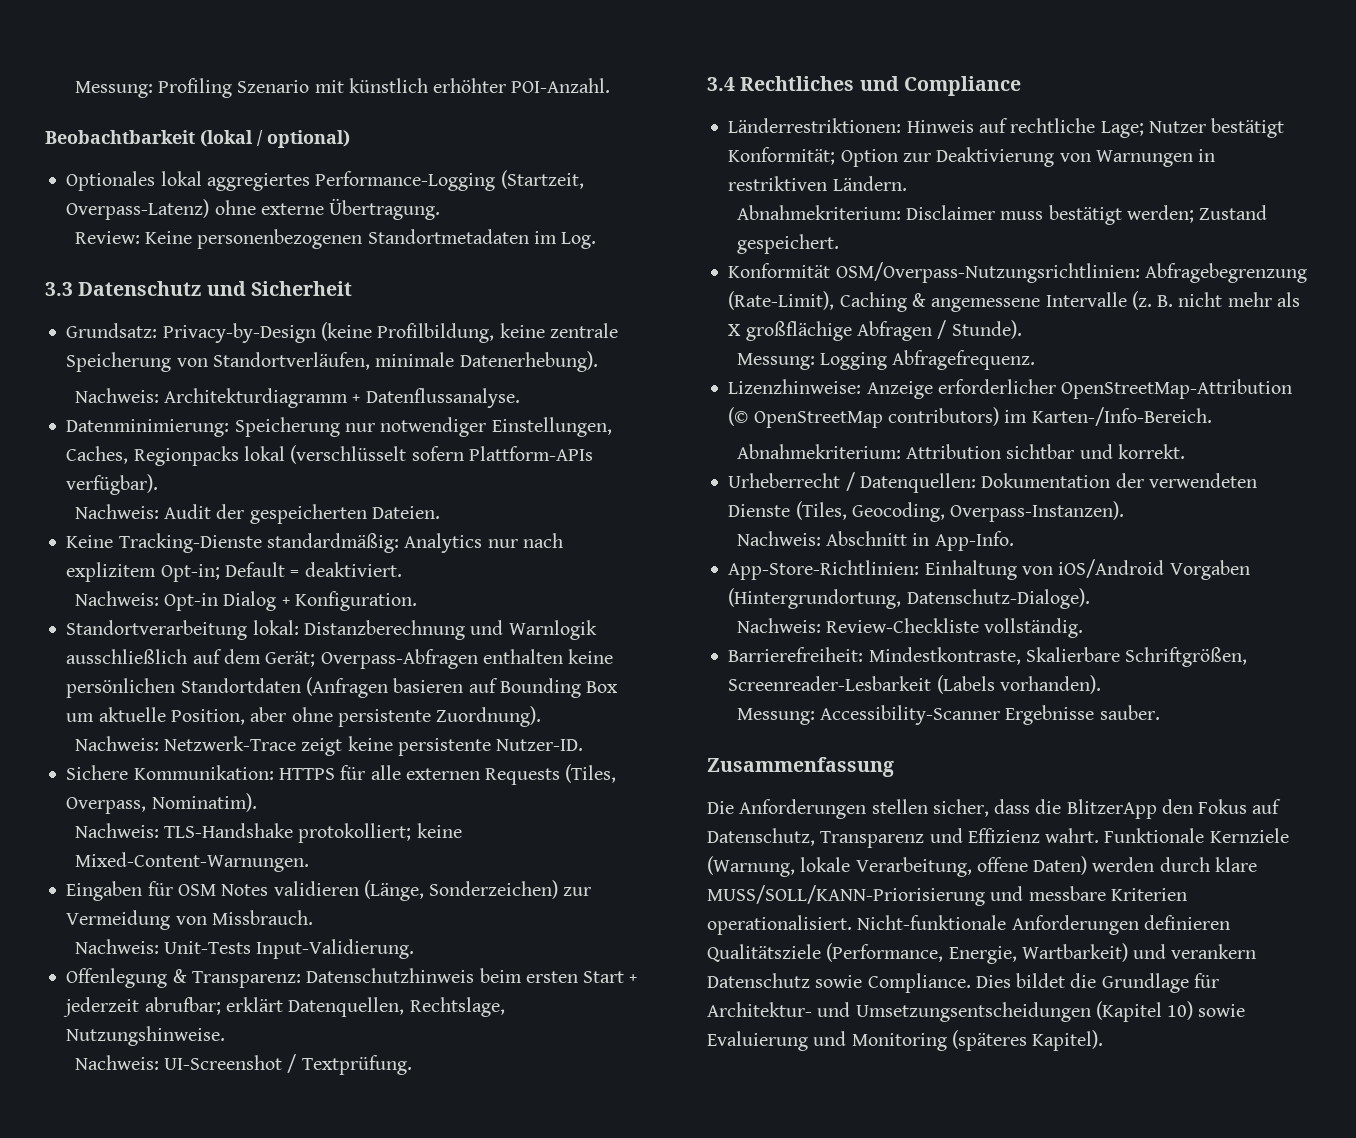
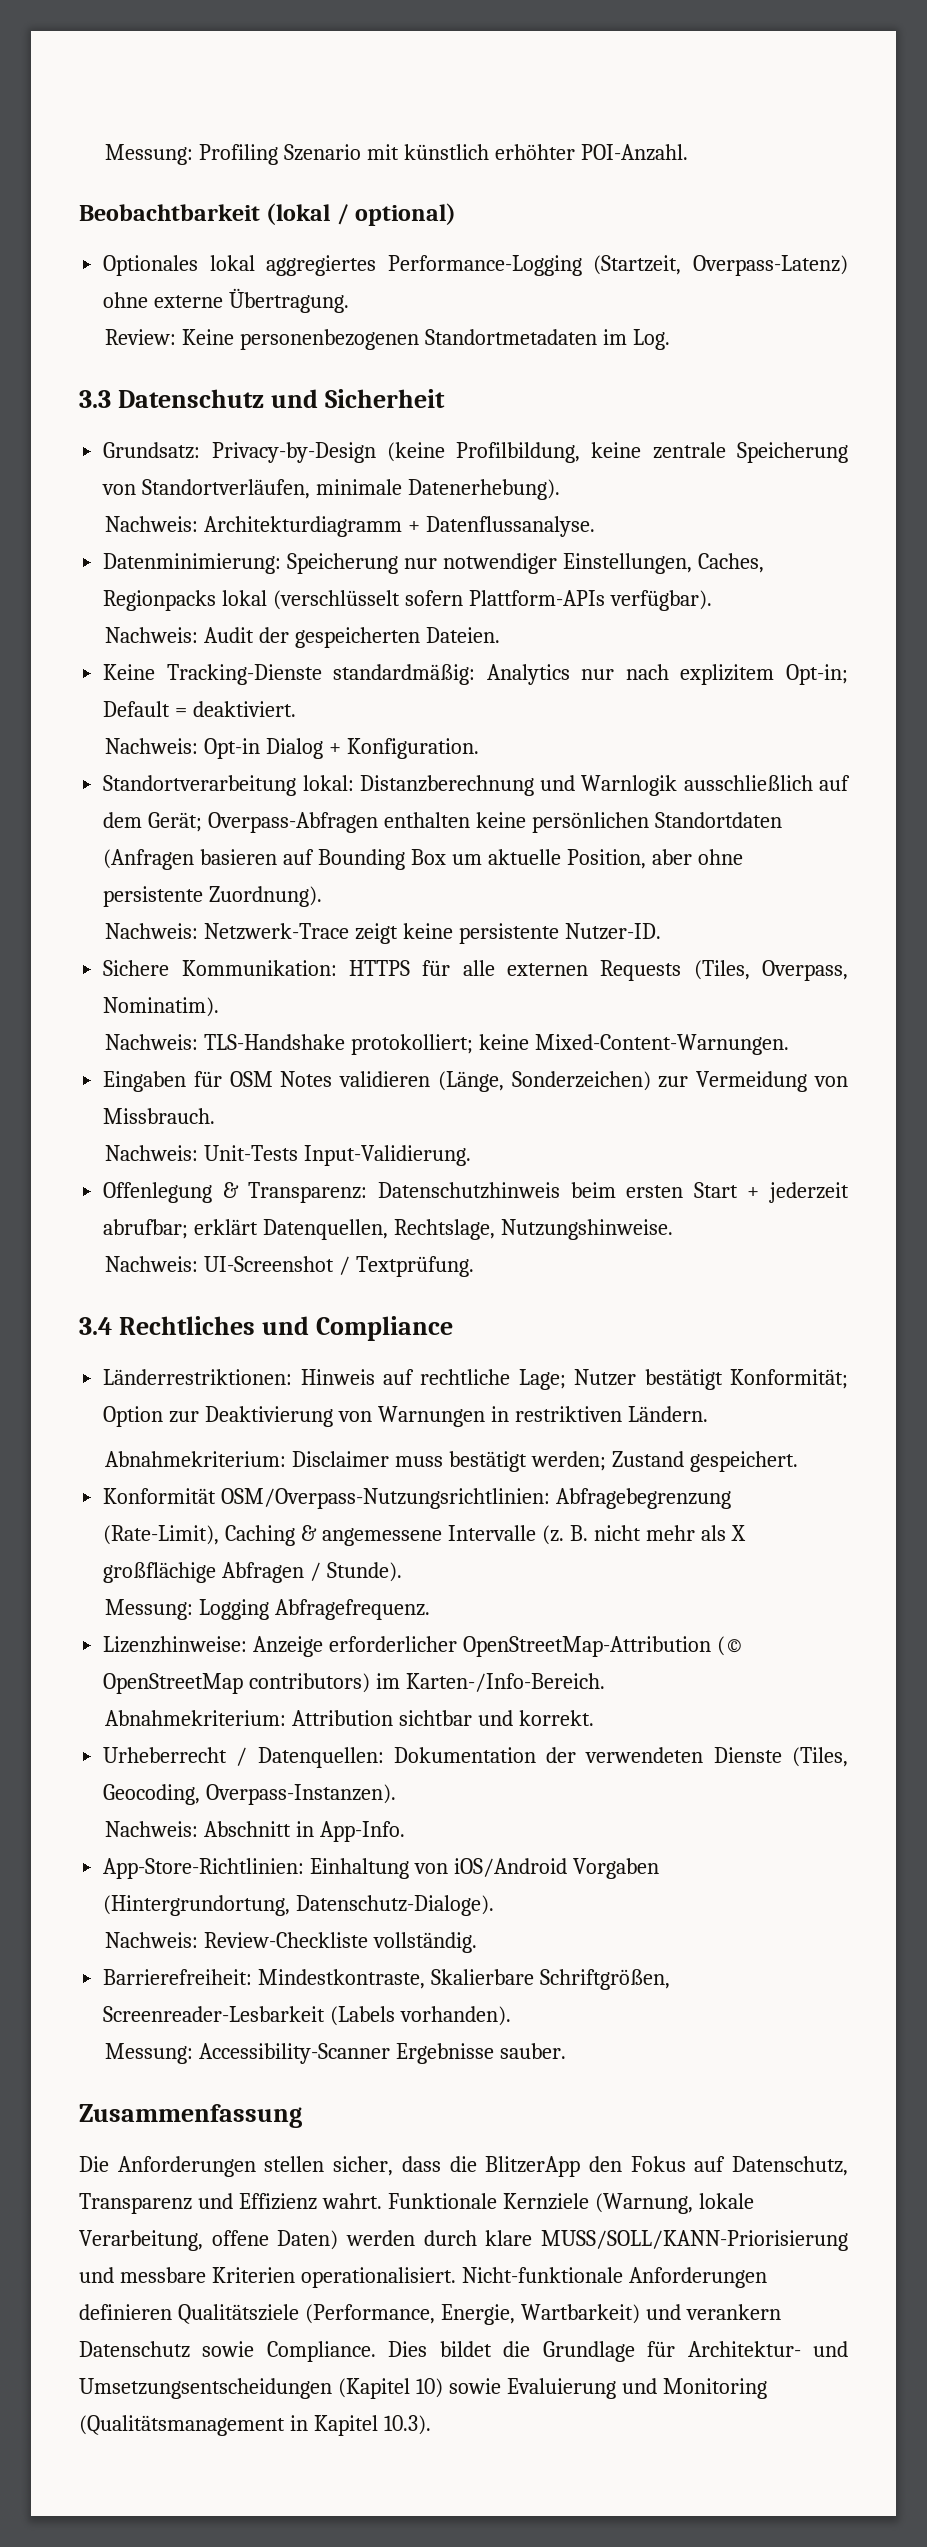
- Dies bildet die Grundlage für Architektur- und Umsetzungsentscheidungen (Kapitel 10) sowie Evaluierung und Monitoring (späteres Kapitel).
+ Dies bildet die Grundlage für Architektur- und Umsetzungsentscheidungen (Kapitel 10) sowie Evaluierung und Monitoring (Qualitätsmanagement in Kapitel 10.3).

